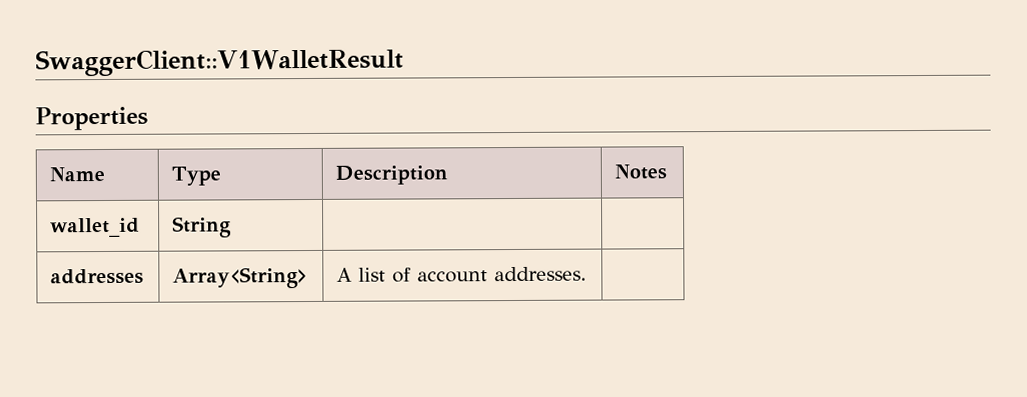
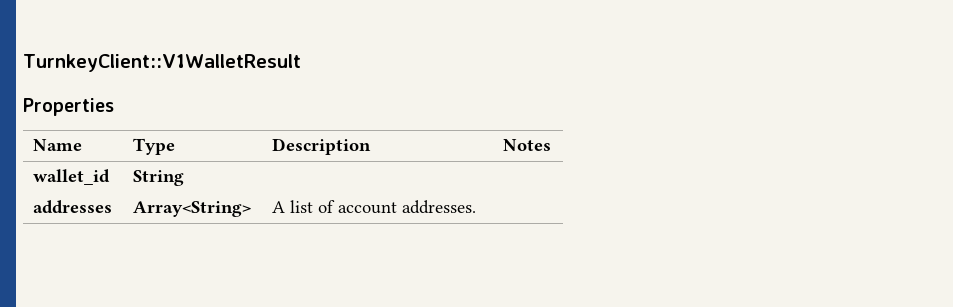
- SwaggerClient::V1WalletResult
+ TurnkeyClient::V1WalletResult

